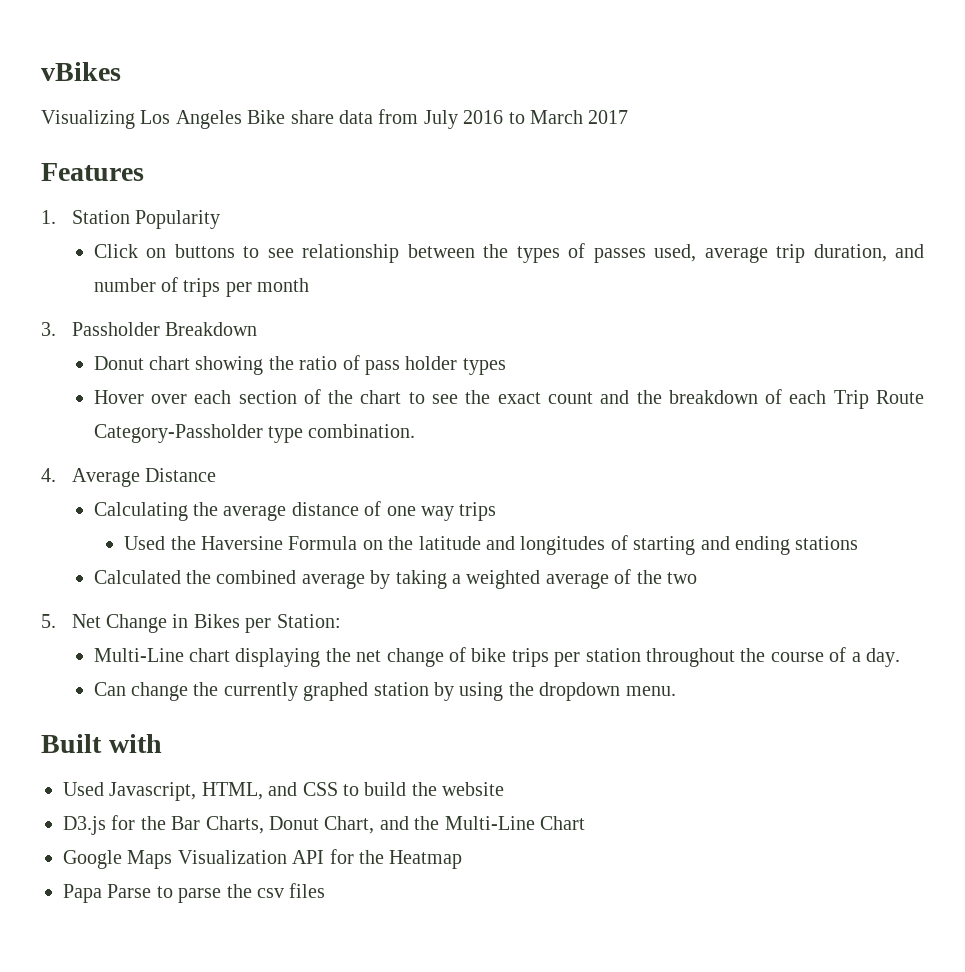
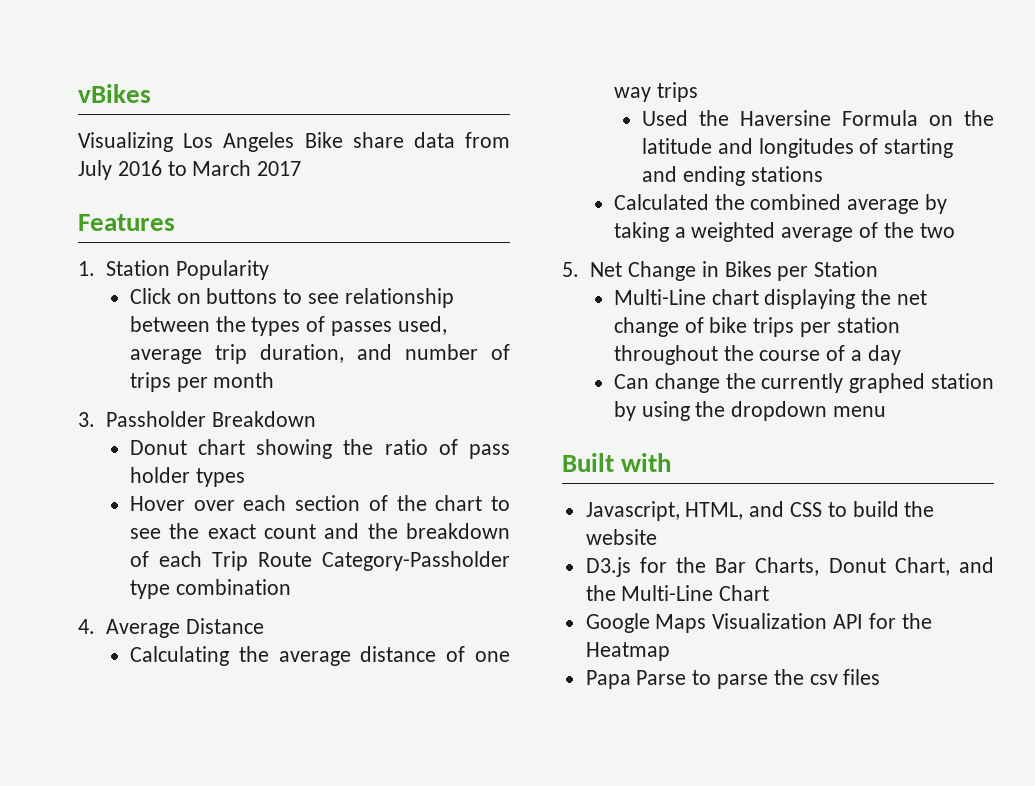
- Hover over each section of the chart to see the exact count and the breakdown of each Trip Route Category-Passholder type combination.
+ Hover over each section of the chart to see the exact count and the breakdown of each Trip Route Category-Passholder type combination
- 5. Net Change in Bikes per Station:
+ 5. Net Change in Bikes per Station
- Multi-Line chart displaying the net change of bike trips per station throughout the course of a day.
+ Multi-Line chart displaying the net change of bike trips per station throughout the course of a day
- Can change the currently graphed station by using the dropdown menu.
+ Can change the currently graphed station by using the dropdown menu
- Used Javascript, HTML, and CSS to build the website
+ Javascript, HTML, and CSS to build the website

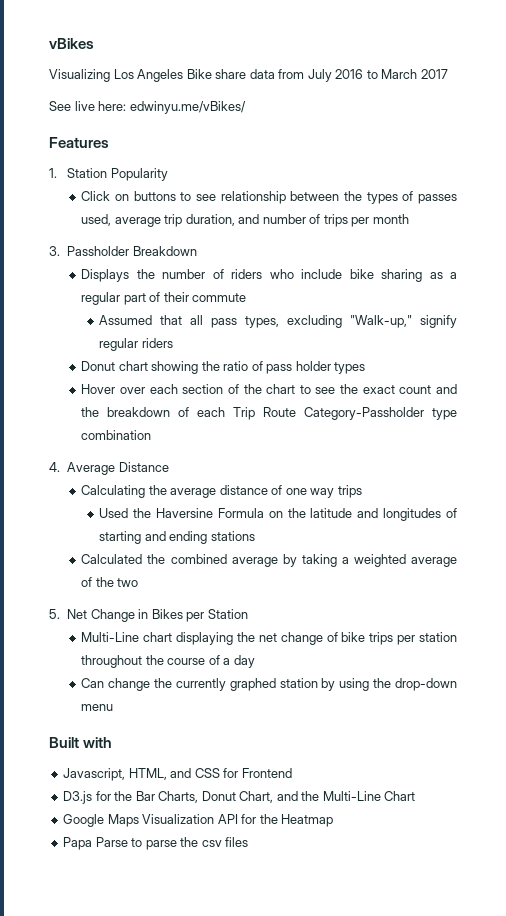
+ See live here: edwinyu.me/vBikes/
+ Displays the number of riders who include bike sharing as a regular part of their commute
+ Assumed that all pass types, excluding "Walk-up," signify regular riders
- Can change the currently graphed station by using the dropdown menu
+ Can change the currently graphed station by using the drop-down menu
- Javascript, HTML, and CSS to build the website
+ Javascript, HTML, and CSS for Frontend

